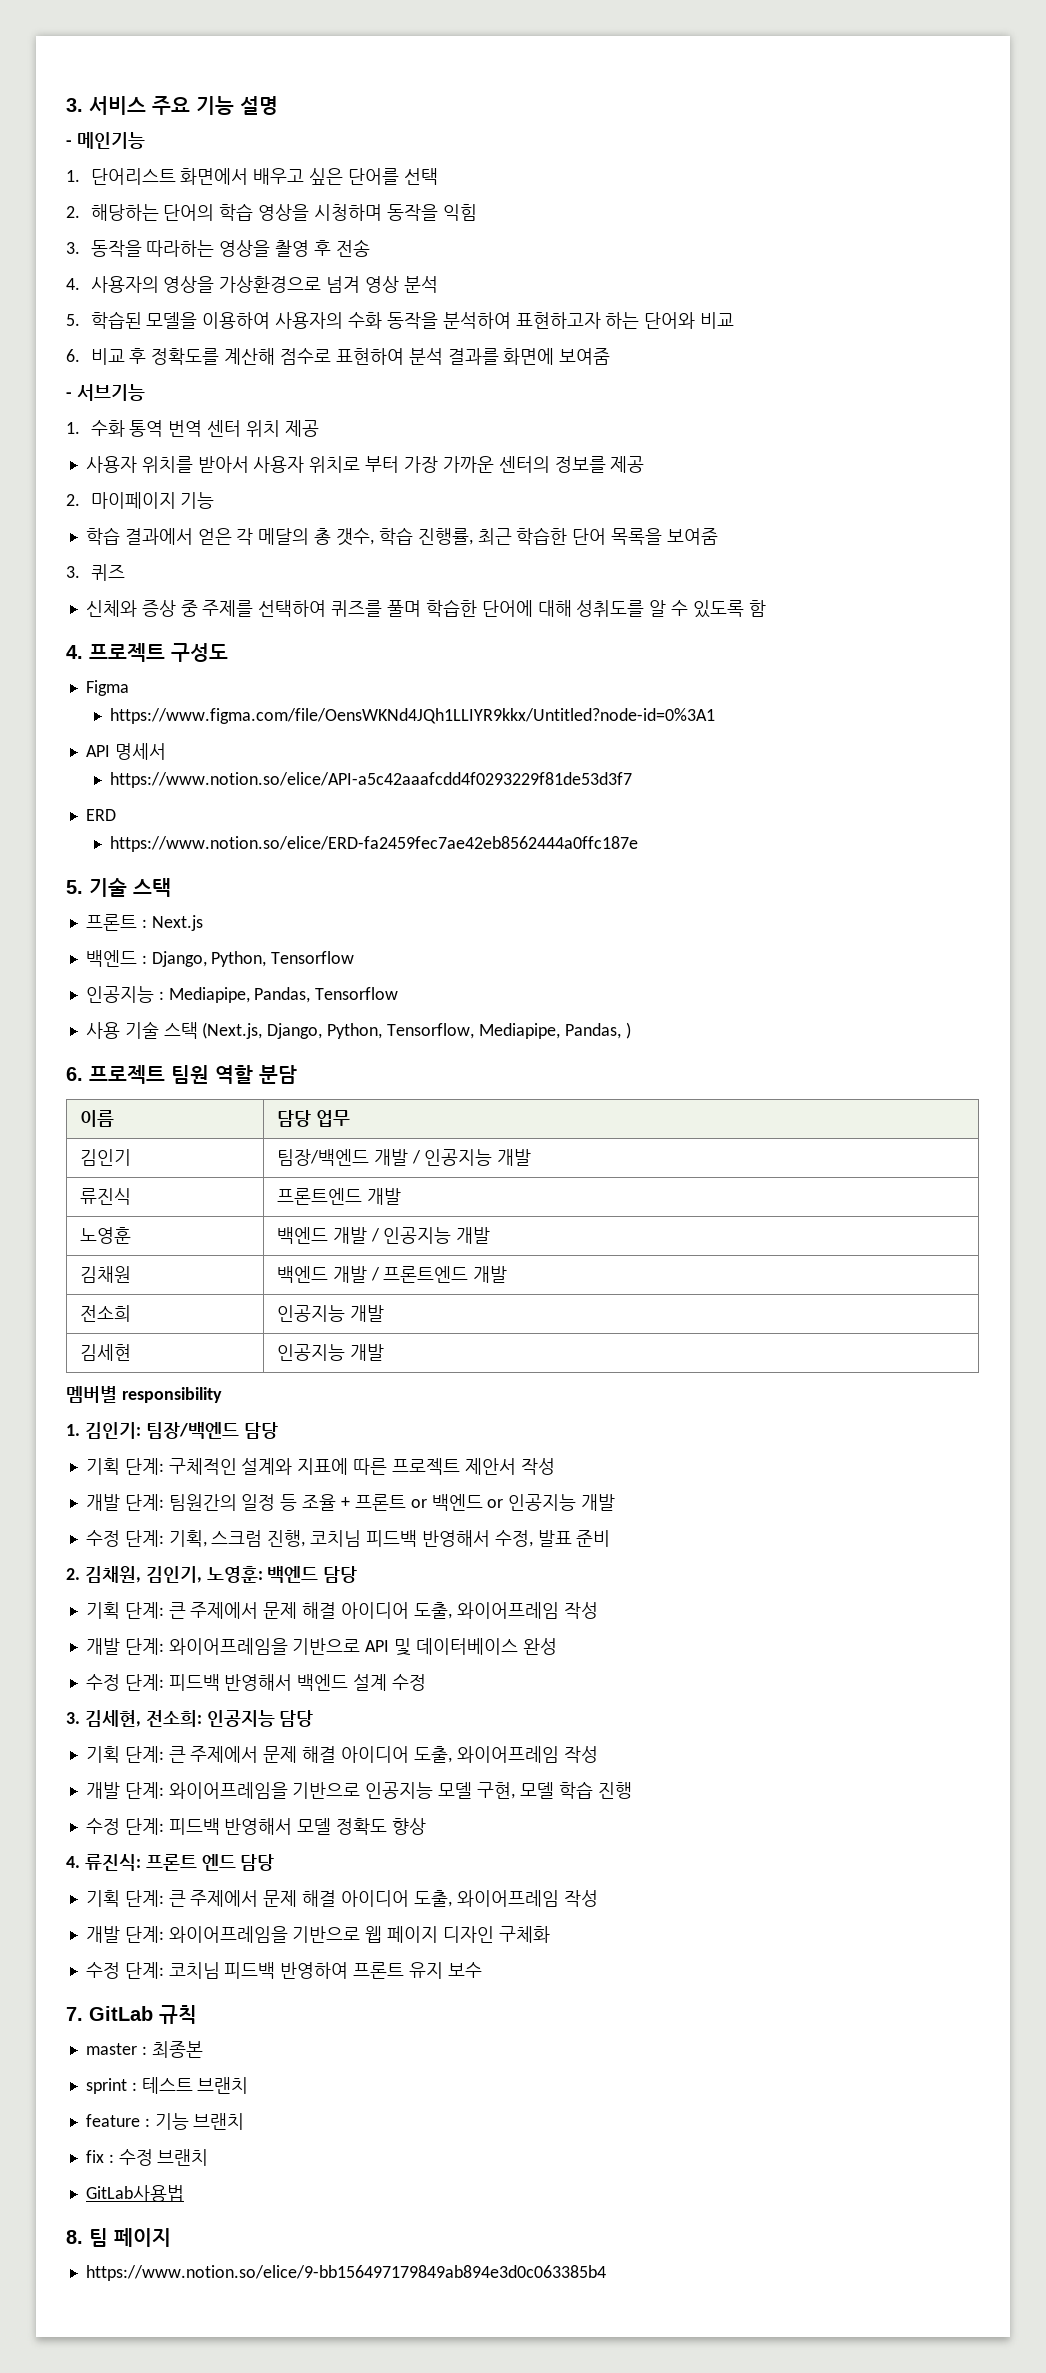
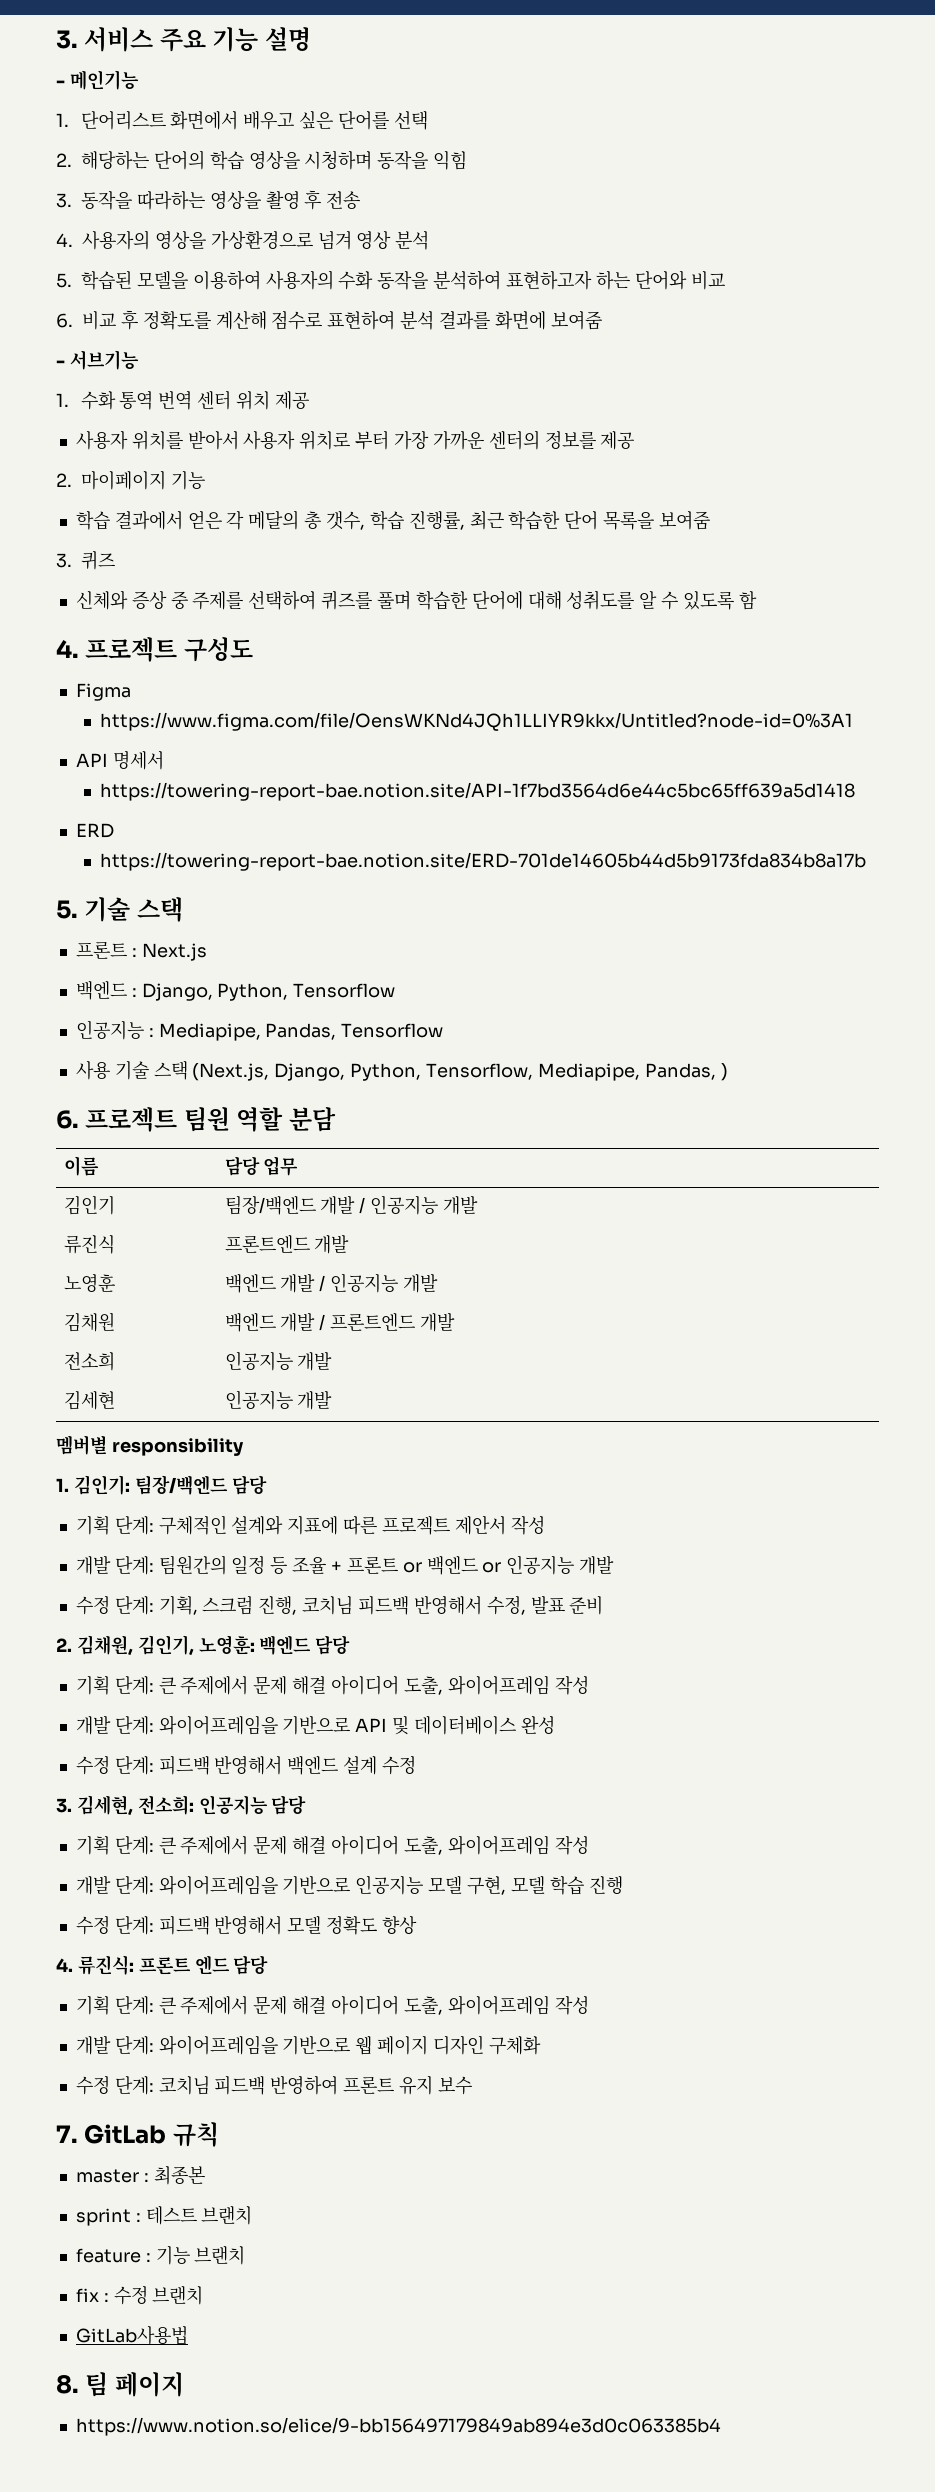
- https://www.notion.so/elice/API-a5c42aaafcdd4f0293229f81de53d3f7
+ https://towering-report-bae.notion.site/API-1f7bd3564d6e44c5bc65ff639a5d1418
- https://www.notion.so/elice/ERD-fa2459fec7ae42eb8562444a0ffc187e
+ https://towering-report-bae.notion.site/ERD-701de14605b44d5b9173fda834b8a17b

